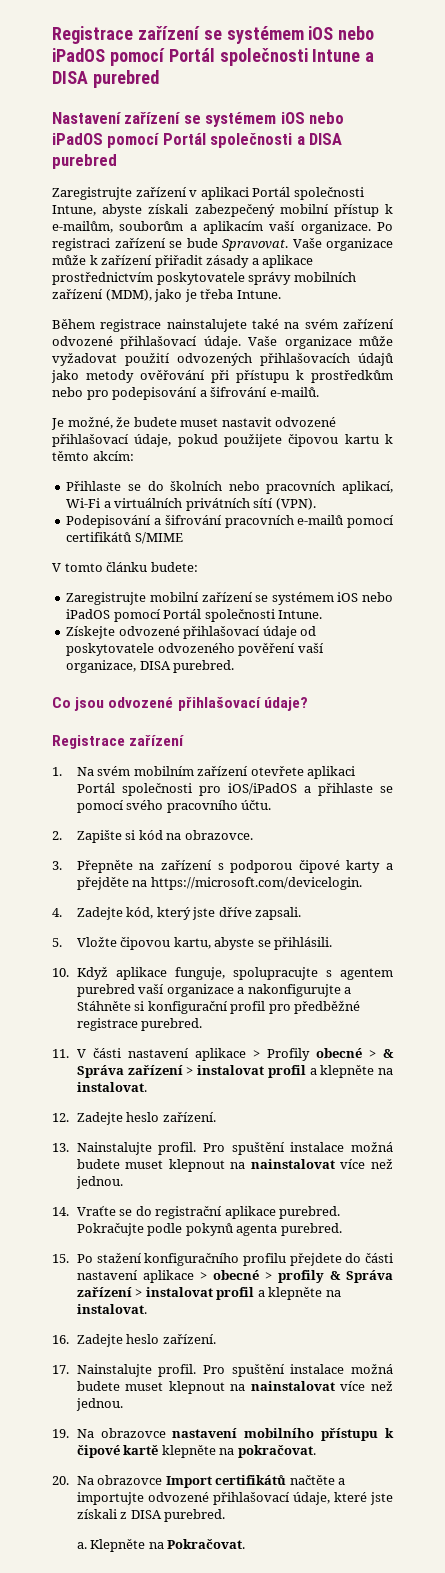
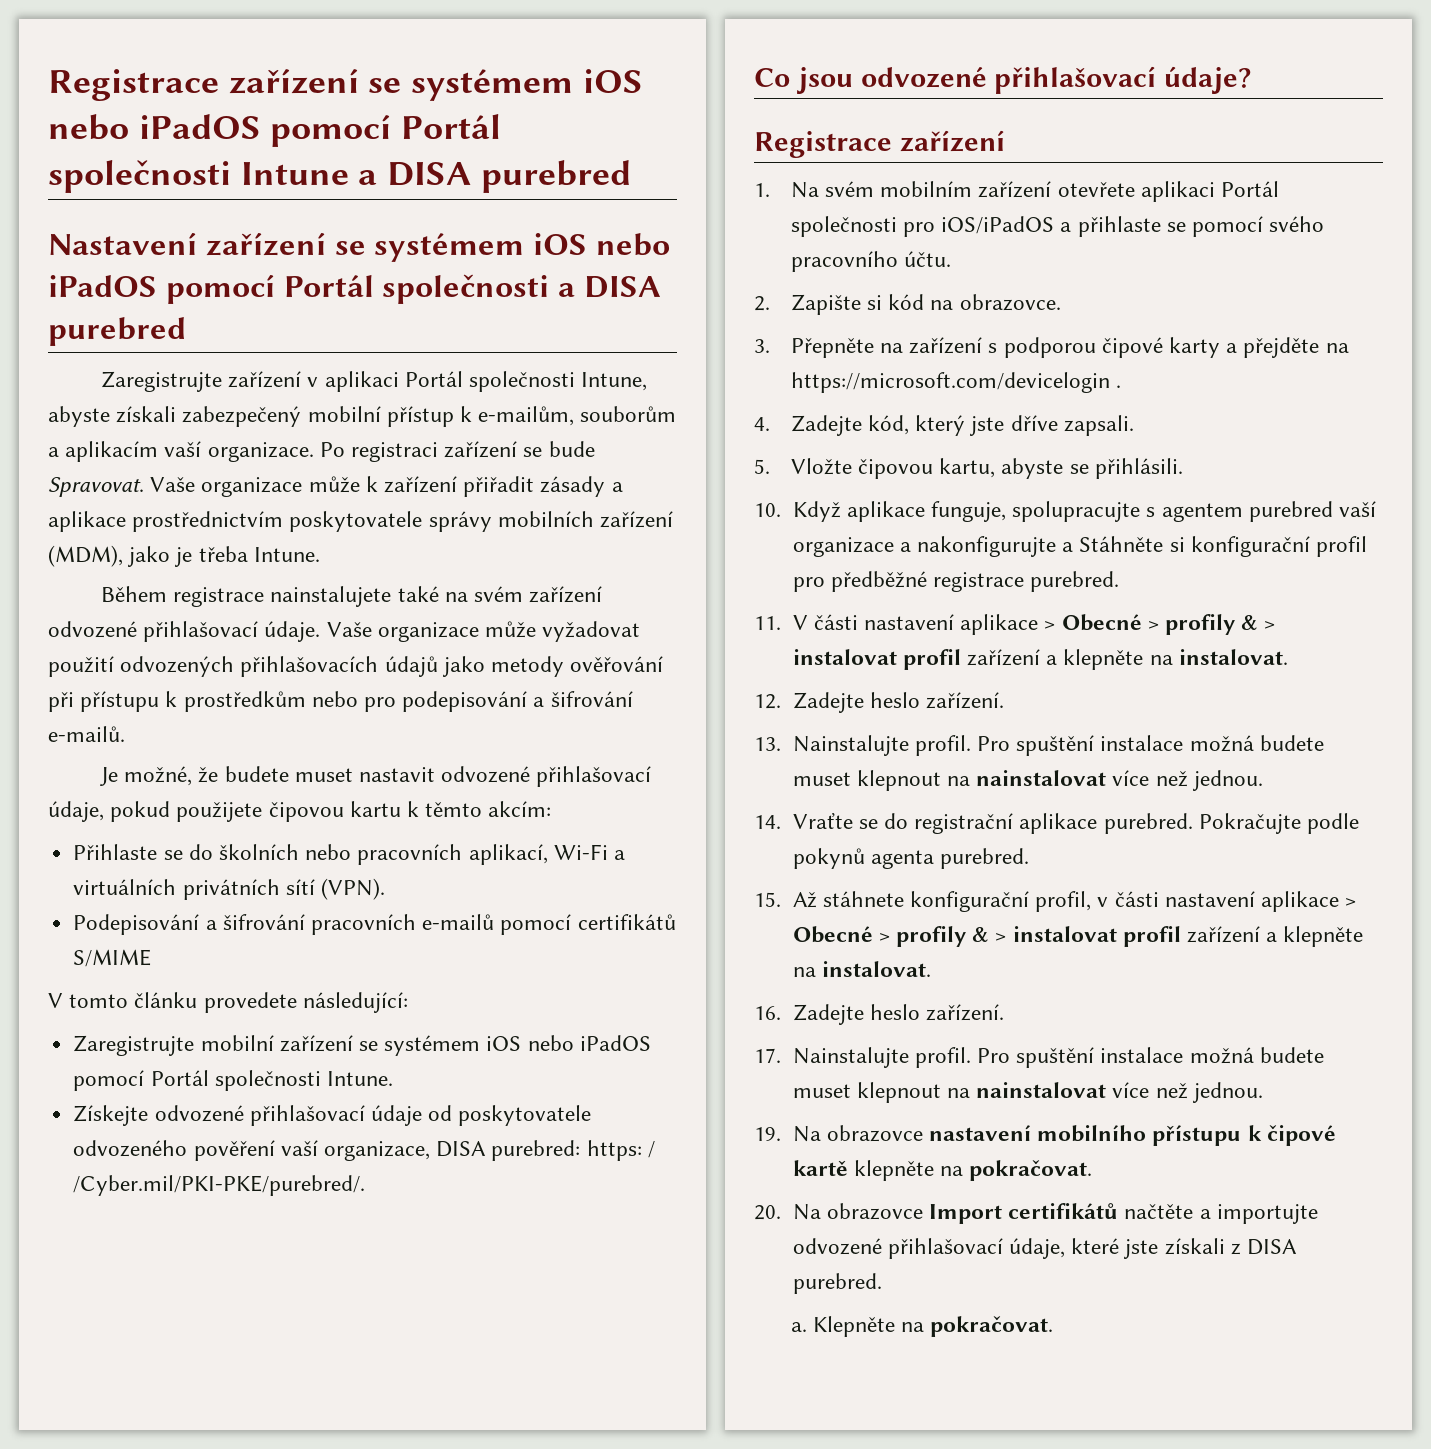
- V tomto článku budete:
+ V tomto článku provedete následující:
- Získejte odvozené přihlašovací údaje od poskytovatele odvozeného pověření vaší organizace, DISA purebred.
+ Získejte odvozené přihlašovací údaje od poskytovatele odvozeného pověření vaší organizace, DISA purebred: https: / /Cyber.mil/PKI-PKE/purebred/.
- 3. Přepněte na zařízení s podporou čipové karty a přejděte na https://microsoft.com/devicelogin.
+ 3. Přepněte na zařízení s podporou čipové karty a přejděte na https://microsoft.com/devicelogin .
- 11. V části nastavení aplikace > Profily obecné > & Správa zařízení > instalovat profil a klepněte na instalovat.
+ 11. V části nastavení aplikace > Obecné > profily & > instalovat profil zařízení a klepněte na instalovat.
- 15. Po stažení konfiguračního profilu přejdete do části nastavení aplikace > obecné > profily & Správa zařízení > instalovat profil a klepněte na instalovat.
+ 15. Až stáhnete konfigurační profil, v části nastavení aplikace > Obecné > profily & > instalovat profil zařízení a klepněte na instalovat.
- Klepněte na Pokračovat.
+ Klepněte na pokračovat.

